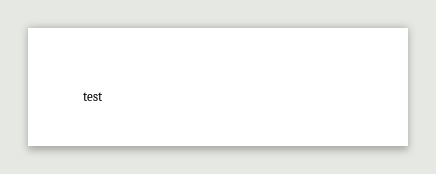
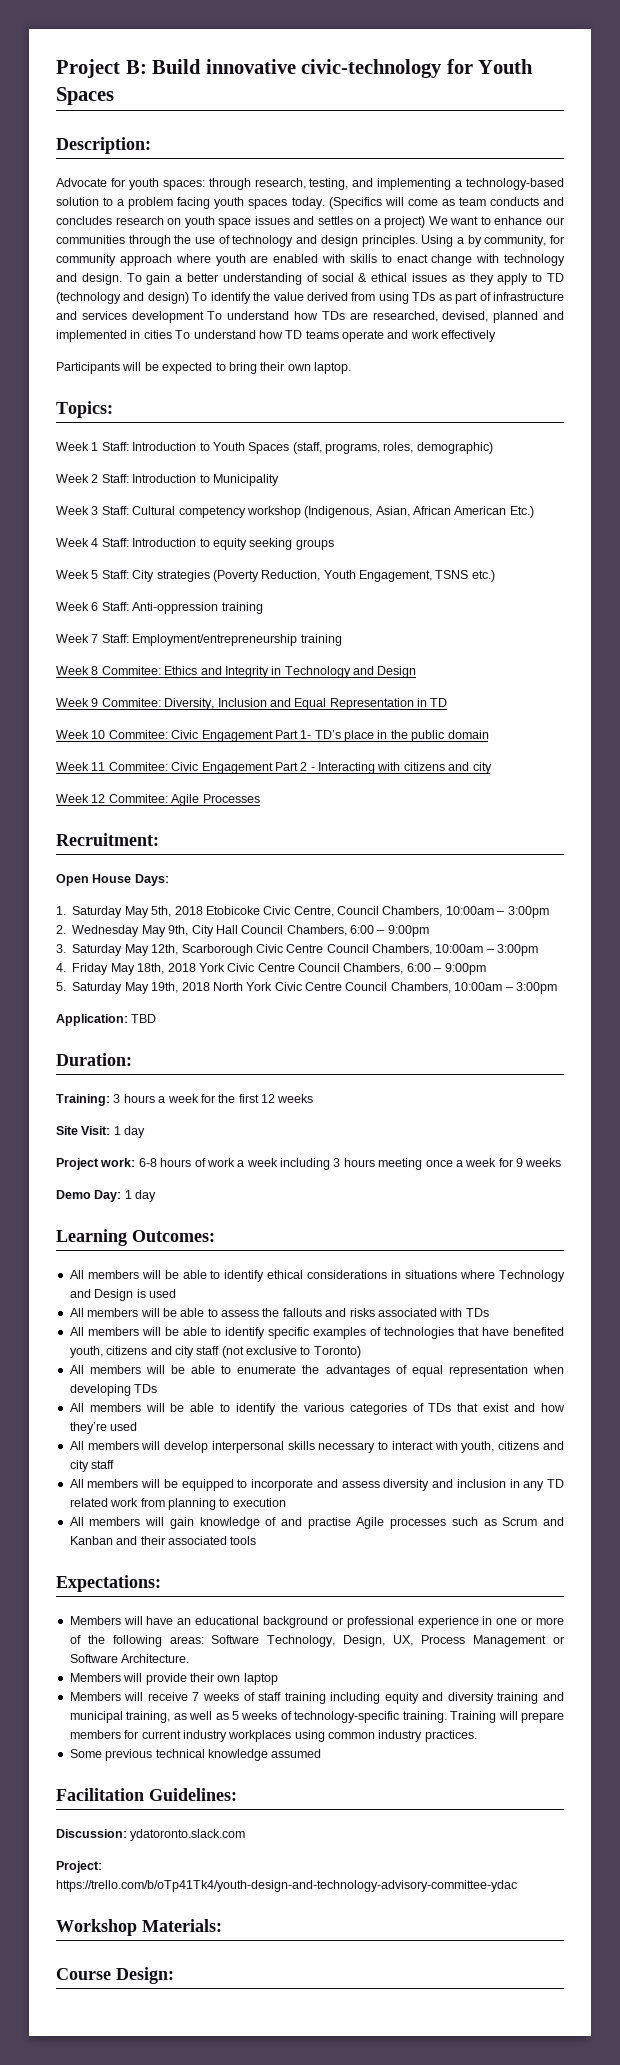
- test
+ Project B: Build innovative civic-technology for Youth Spaces
+ Description:
+ Advocate for youth spaces: through research, testing, and implementing a technology-based solution to a problem facing youth spaces today. (Specifics will come as team conducts and concludes research on youth space issues and settles on a project) We want to enhance our communities through the use of technology and design principles. Using a by community, for community approach where youth are enabled with skills to enact change with technology and design. To gain a better understanding of social & ethical issues as they apply to TD (technology and design) To identify the value derived from using TDs as part of infrastructure and services development To understand how TDs are researched, devised, planned and implemented in cities To understand how TD teams operate and work effectively
+ Participants will be expected to bring their own laptop.
+ Topics:
+ Week 1 Staff: Introduction to Youth Spaces (staff, programs, roles, demographic)
+ Week 2 Staff: Introduction to Municipality
+ Week 3 Staff: Cultural competency workshop (Indigenous, Asian, African American Etc.)
+ Week 4 Staff: Introduction to equity seeking groups
+ Week 5 Staff: City strategies (Poverty Reduction, Youth Engagement, TSNS etc.)
+ Week 6 Staff: Anti-oppression training
+ Week 7 Staff: Employment/entrepreneurship training
+ Week 8 Commitee: Ethics and Integrity in Technology and Design
+ Week 9 Commitee: Diversity, Inclusion and Equal Representation in TD
+ Week 10 Commitee: Civic Engagement Part 1- TD’s place in the public domain
+ Week 11 Commitee: Civic Engagement Part 2 - Interacting with citizens and city
+ Week 12 Commitee: Agile Processes
+ Recruitment:
+ Open House Days:
+ 1. Saturday May 5th, 2018 Etobicoke Civic Centre, Council Chambers, 10:00am – 3:00pm
+ 2. Wednesday May 9th, City Hall Council Chambers, 6:00 – 9:00pm
+ 3. Saturday May 12th, Scarborough Civic Centre Council Chambers, 10:00am – 3:00pm
+ 4. Friday May 18th, 2018 York Civic Centre Council Chambers, 6:00 – 9:00pm
+ 5. Saturday May 19th, 2018 North York Civic Centre Council Chambers, 10:00am – 3:00pm
+ Application: TBD
+ Duration:
+ Training: 3 hours a week for the first 12 weeks
+ Site Visit: 1 day
+ Project work: 6-8 hours of work a week including 3 hours meeting once a week for 9 weeks
+ Demo Day: 1 day
+ Learning Outcomes:
+ All members will be able to identify ethical considerations in situations where Technology and Design is used
+ All members will be able to assess the fallouts and risks associated with TDs
+ All members will be able to identify specific examples of technologies that have benefited youth, citizens and city staff (not exclusive to Toronto)
+ All members will be able to enumerate the advantages of equal representation when developing TDs
+ All members will be able to identify the various categories of TDs that exist and how they’re used
+ All members will develop interpersonal skills necessary to interact with youth, citizens and city staff
+ All members will be equipped to incorporate and assess diversity and inclusion in any TD related work from planning to execution
+ All members will gain knowledge of and practise Agile processes such as Scrum and Kanban and their associated tools
+ Expectations:
+ Members will have an educational background or professional experience in one or more of the following areas: Software Technology, Design, UX, Process Management or Software Architecture.
+ Members will provide their own laptop
+ Members will receive 7 weeks of staff training including equity and diversity training and municipal training, as well as 5 weeks of technology-specific training. Training will prepare members for current industry workplaces using common industry practices.
+ Some previous technical knowledge assumed
+ Facilitation Guidelines:
+ Discussion: ydatoronto.slack.com
+ Project: https://trello.com/b/oTp41Tk4/youth-design-and-technology-advisory-committee-ydac
+ Workshop Materials:
+ Course Design:

